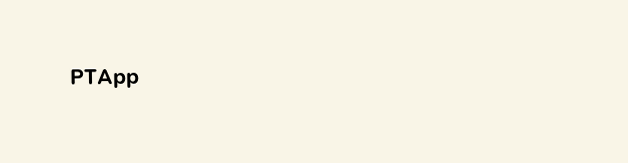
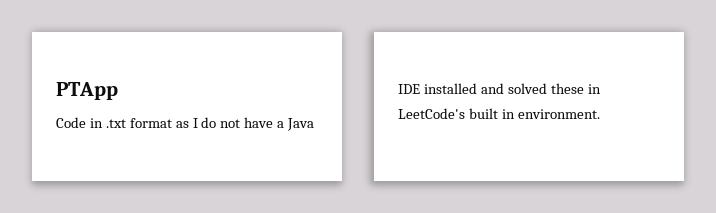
+ Code in .txt format as I do not have a Java IDE installed and solved these in LeetCode's built in environment.

